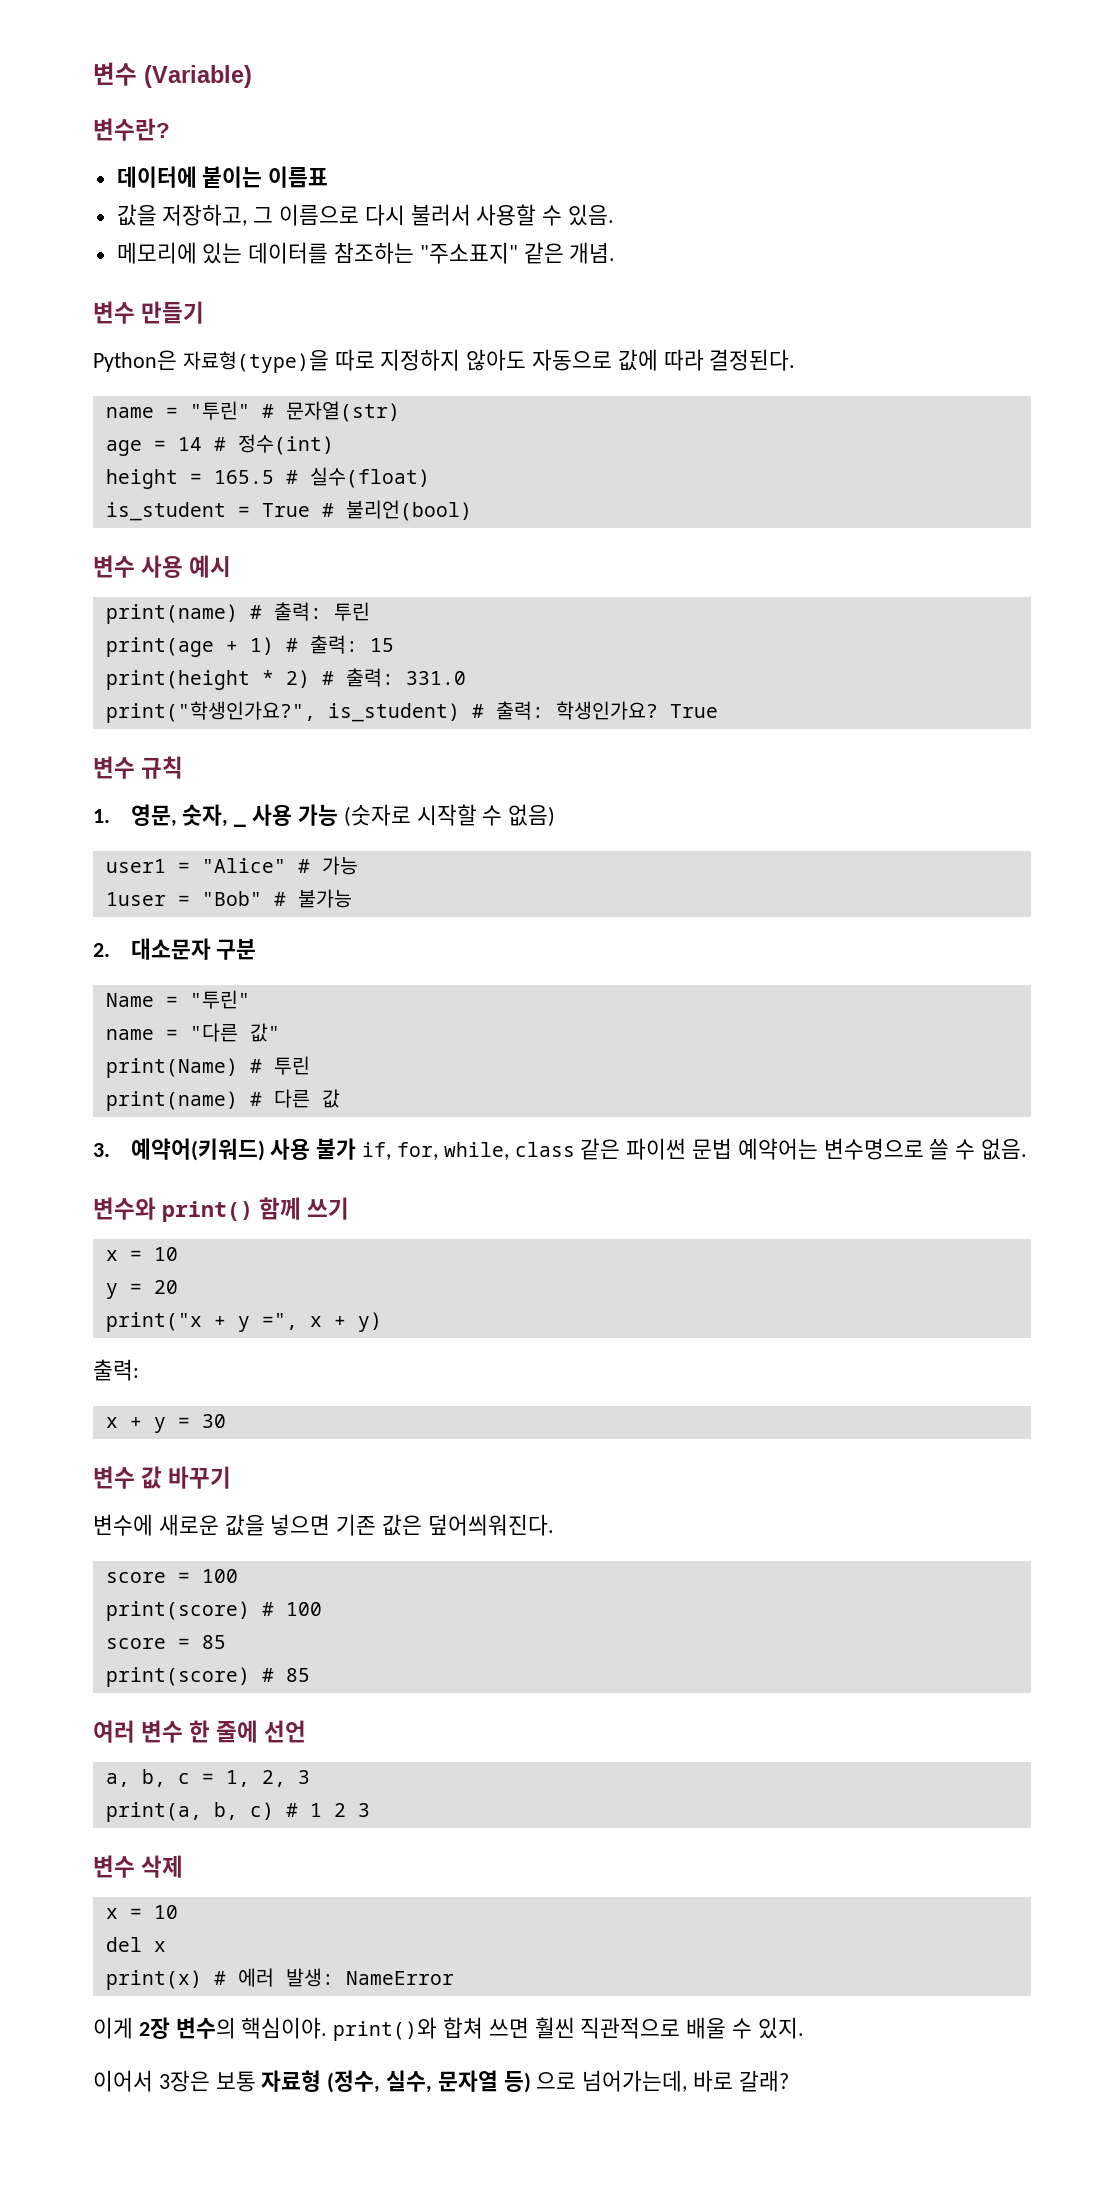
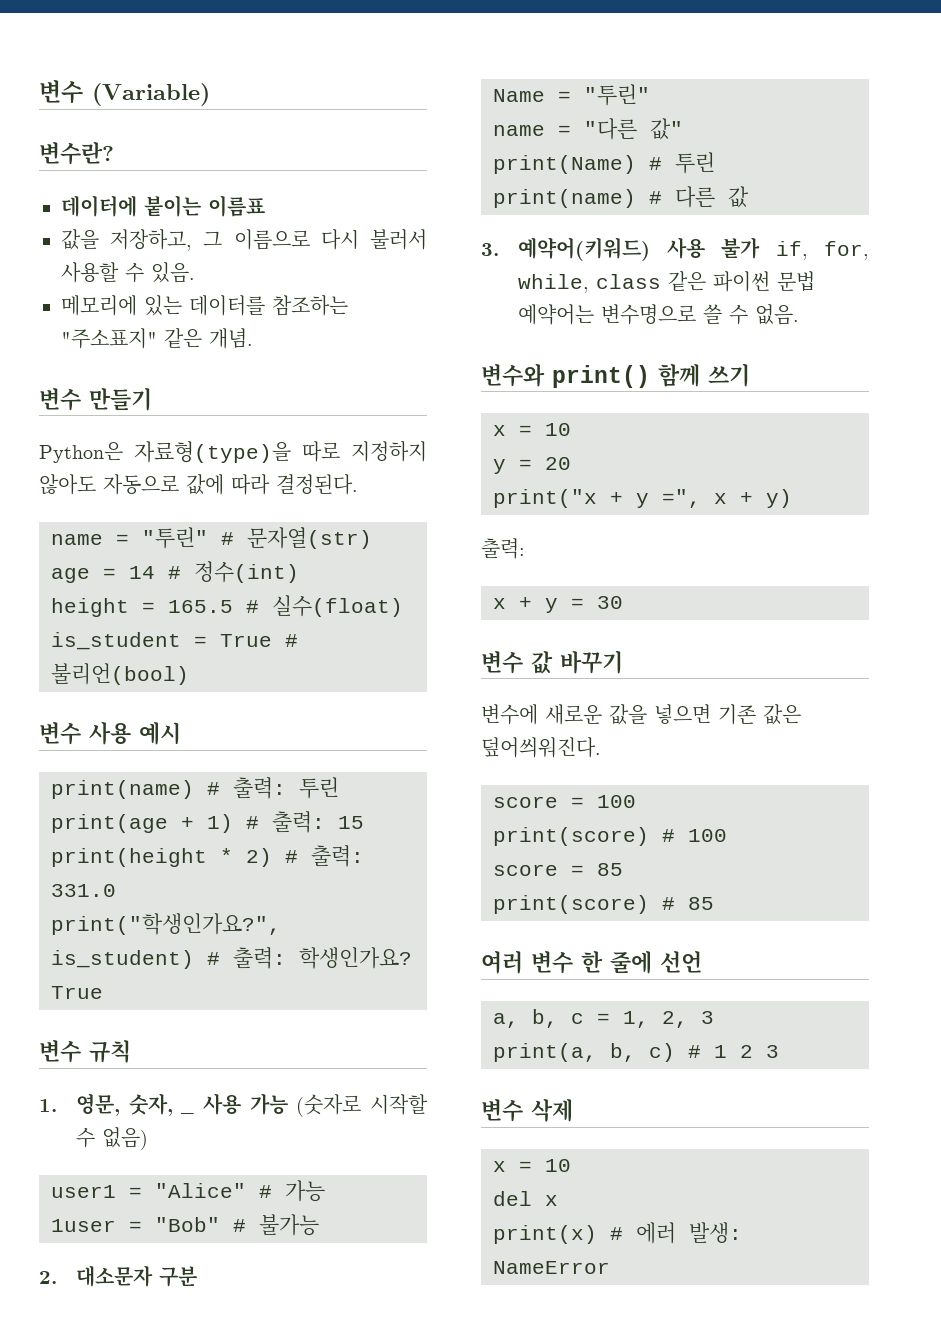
- 이게 2장 변수의 핵심이야. print()와 합쳐 쓰면 훨씬 직관적으로 배울 수 있지.
- 이어서 3장은 보통 자료형 (정수, 실수, 문자열 등) 으로 넘어가는데, 바로 갈래?

